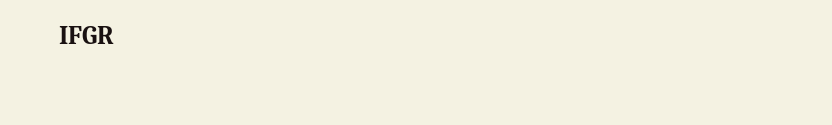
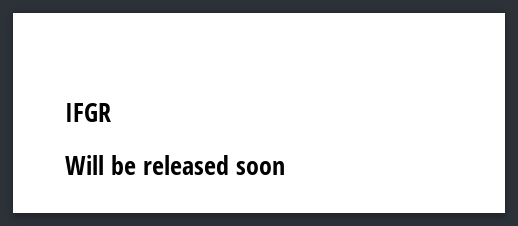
+ Will be released soon

